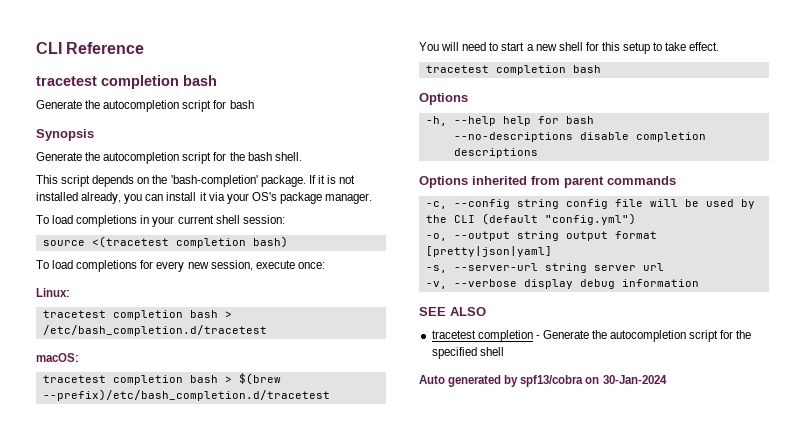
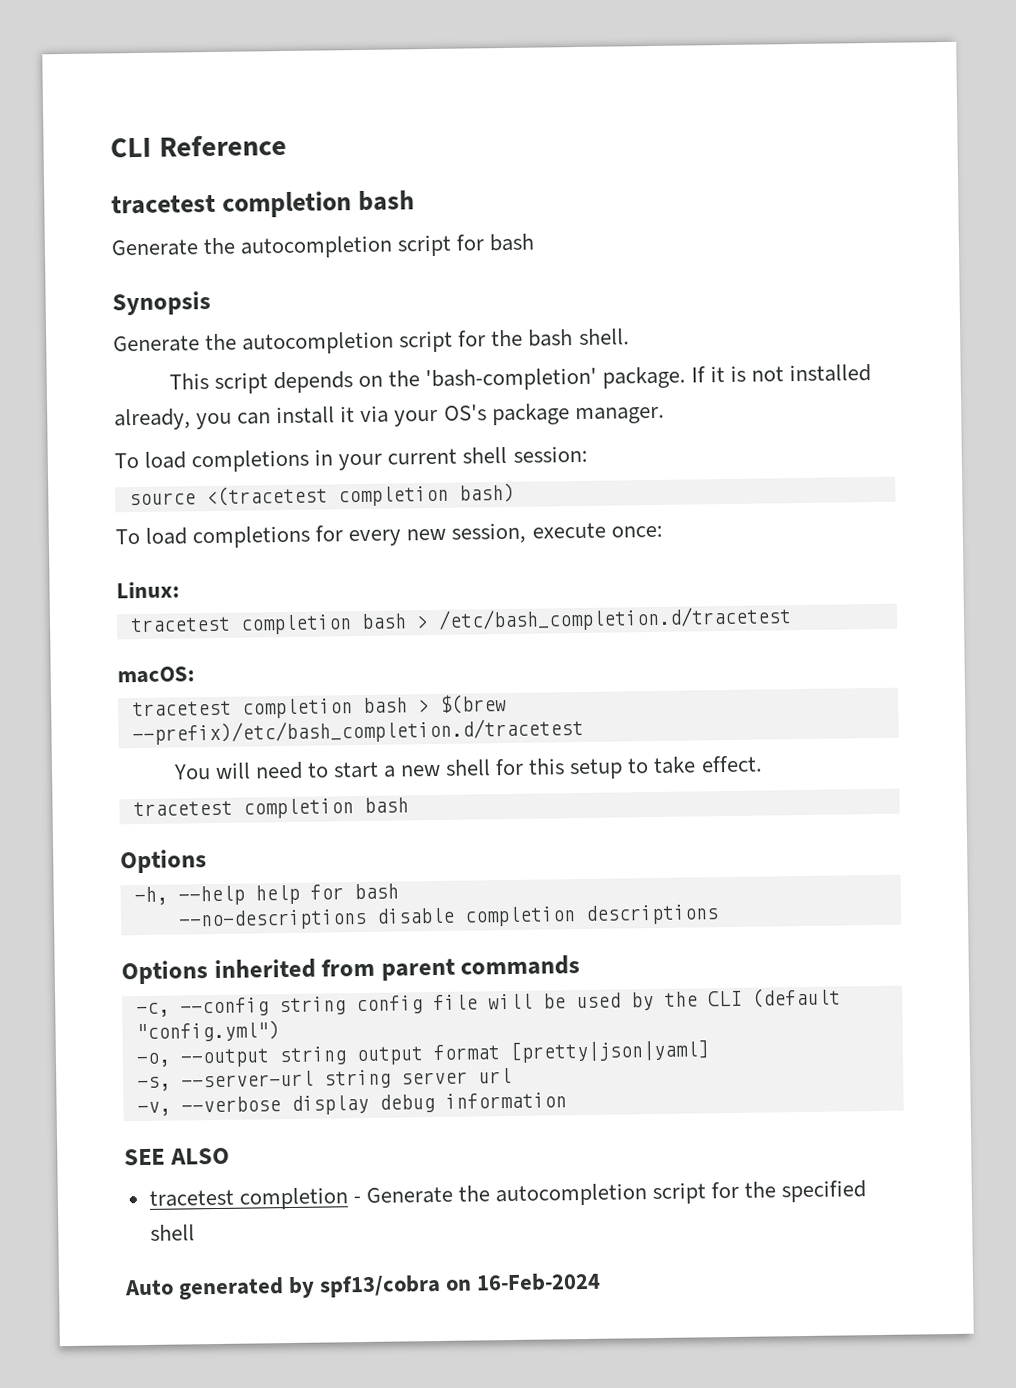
- Auto generated by spf13/cobra on 30-Jan-2024
+ Auto generated by spf13/cobra on 16-Feb-2024

